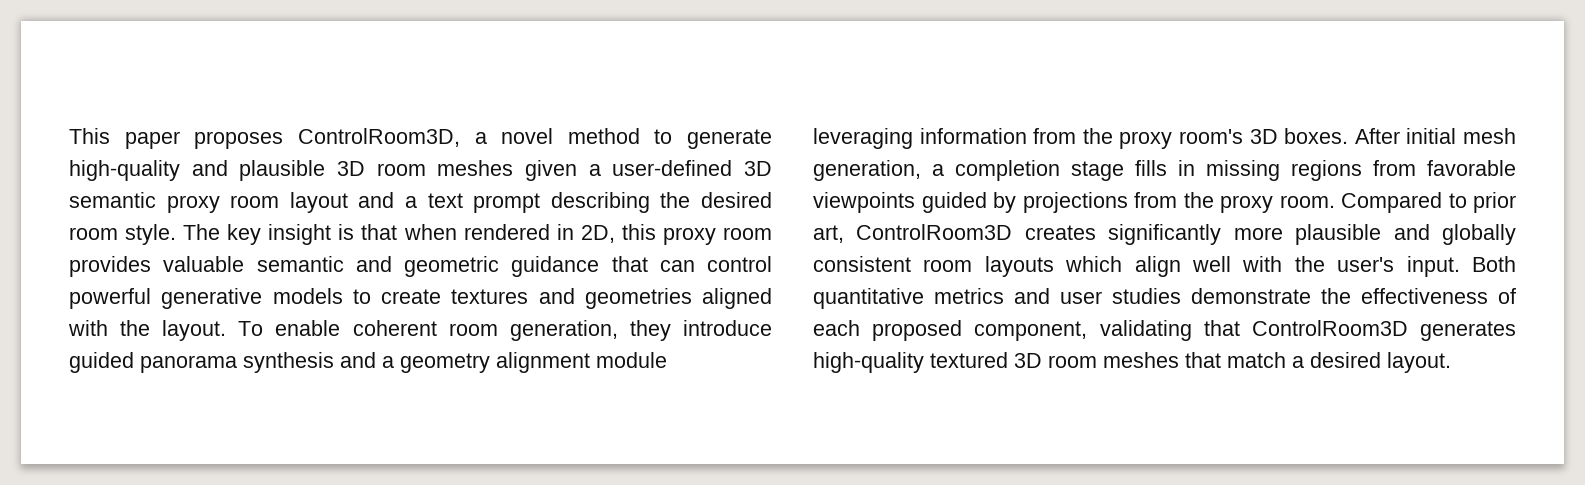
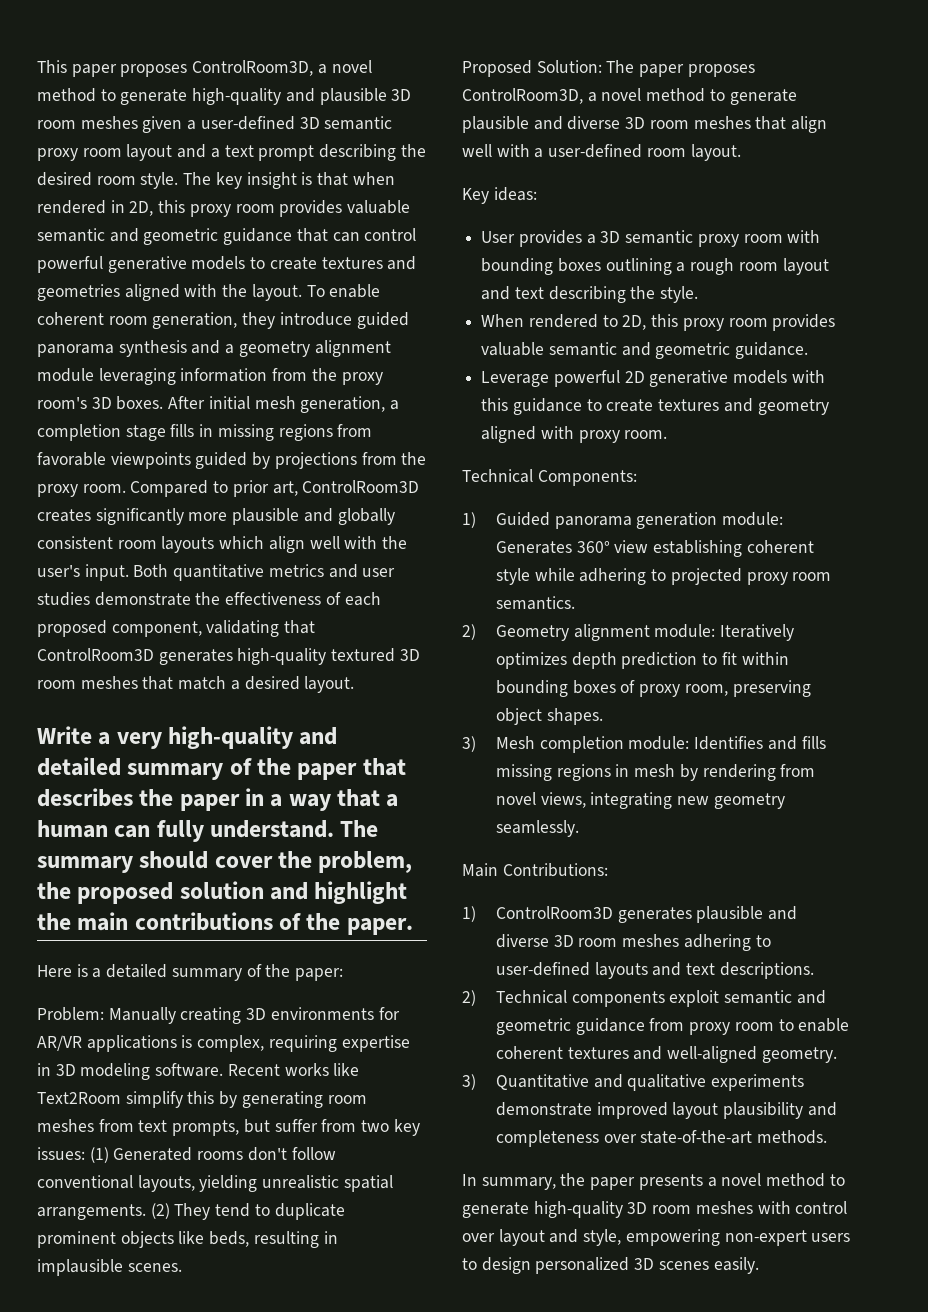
+ Write a very high-quality and detailed summary of the paper that describes the paper in a way that a human can fully understand. The summary should cover the problem, the proposed solution and highlight the main contributions of the paper.
+ Here is a detailed summary of the paper:
+ Problem: Manually creating 3D environments for AR/VR applications is complex, requiring expertise in 3D modeling software. Recent works like Text2Room simplify this by generating room meshes from text prompts, but suffer from two key issues: (1) Generated rooms don't follow conventional layouts, yielding unrealistic spatial arrangements. (2) They tend to duplicate prominent objects like beds, resulting in implausible scenes.
+ Proposed Solution: The paper proposes ControlRoom3D, a novel method to generate plausible and diverse 3D room meshes that align well with a user-defined room layout.
+ Key ideas:
+ User provides a 3D semantic proxy room with bounding boxes outlining a rough room layout and text describing the style.
+ When rendered to 2D, this proxy room provides valuable semantic and geometric guidance.
+ Leverage powerful 2D generative models with this guidance to create textures and geometry aligned with proxy room.
+ Technical Components:
+ 1) Guided panorama generation module: Generates 360° view establishing coherent style while adhering to projected proxy room semantics.
+ 2) Geometry alignment module: Iteratively optimizes depth prediction to fit within bounding boxes of proxy room, preserving object shapes.
+ 3) Mesh completion module: Identifies and fills missing regions in mesh by rendering from novel views, integrating new geometry seamlessly.
+ Main Contributions:
+ 1) ControlRoom3D generates plausible and diverse 3D room meshes adhering to user-defined layouts and text descriptions.
+ 2) Technical components exploit semantic and geometric guidance from proxy room to enable coherent textures and well-aligned geometry.
+ 3) Quantitative and qualitative experiments demonstrate improved layout plausibility and completeness over state-of-the-art methods.
+ In summary, the paper presents a novel method to generate high-quality 3D room meshes with control over layout and style, empowering non-expert users to design personalized 3D scenes easily.

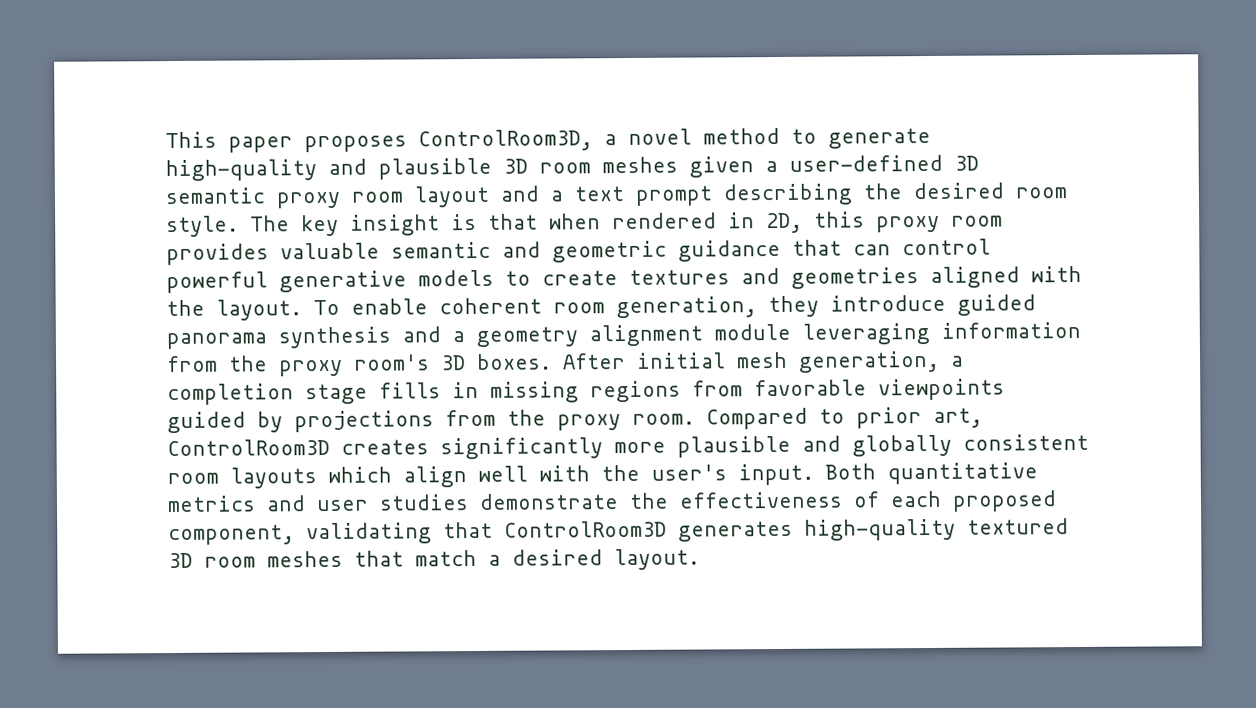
- Write a very high-quality and detailed summary of the paper that describes the paper in a way that a human can fully understand. The summary should cover the problem, the proposed solution and highlight the main contributions of the paper.
- Here is a detailed summary of the paper:
- Problem: Manually creating 3D environments for AR/VR applications is complex, requiring expertise in 3D modeling software. Recent works like Text2Room simplify this by generating room meshes from text prompts, but suffer from two key issues: (1) Generated rooms don't follow conventional layouts, yielding unrealistic spatial arrangements. (2) They tend to duplicate prominent objects like beds, resulting in implausible scenes.
- Proposed Solution: The paper proposes ControlRoom3D, a novel method to generate plausible and diverse 3D room meshes that align well with a user-defined room layout.
- Key ideas:
- User provides a 3D semantic proxy room with bounding boxes outlining a rough room layout and text describing the style.
- When rendered to 2D, this proxy room provides valuable semantic and geometric guidance.
- Leverage powerful 2D generative models with this guidance to create textures and geometry aligned with proxy room.
- Technical Components:
- 1) Guided panorama generation module: Generates 360° view establishing coherent style while adhering to projected proxy room semantics.
- 2) Geometry alignment module: Iteratively optimizes depth prediction to fit within bounding boxes of proxy room, preserving object shapes.
- 3) Mesh completion module: Identifies and fills missing regions in mesh by rendering from novel views, integrating new geometry seamlessly.
- Main Contributions:
- 1) ControlRoom3D generates plausible and diverse 3D room meshes adhering to user-defined layouts and text descriptions.
- 2) Technical components exploit semantic and geometric guidance from proxy room to enable coherent textures and well-aligned geometry.
- 3) Quantitative and qualitative experiments demonstrate improved layout plausibility and completeness over state-of-the-art methods.
- In summary, the paper presents a novel method to generate high-quality 3D room meshes with control over layout and style, empowering non-expert users to design personalized 3D scenes easily.

